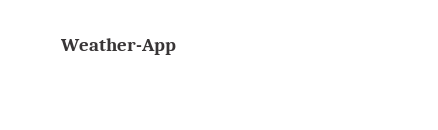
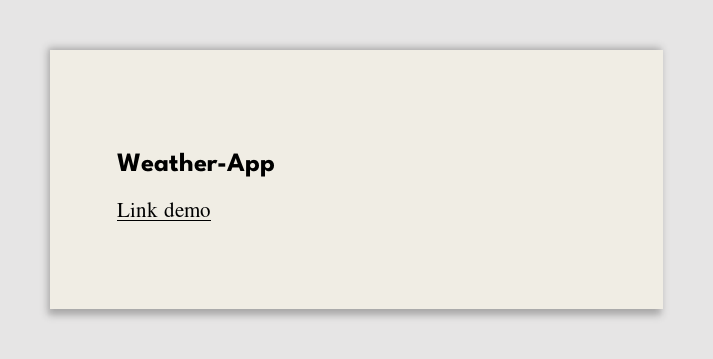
+ Link demo

